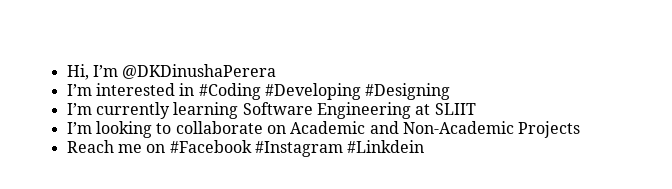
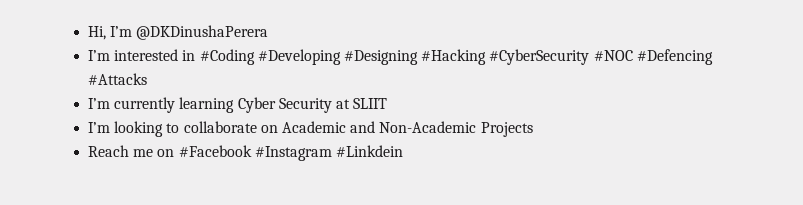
- I’m interested in #Coding #Developing #Designing
+ I’m interested in #Coding #Developing #Designing #Hacking #CyberSecurity #NOC #Defencing #Attacks
- I’m currently learning Software Engineering at SLIIT
+ I’m currently learning Cyber Security at SLIIT

